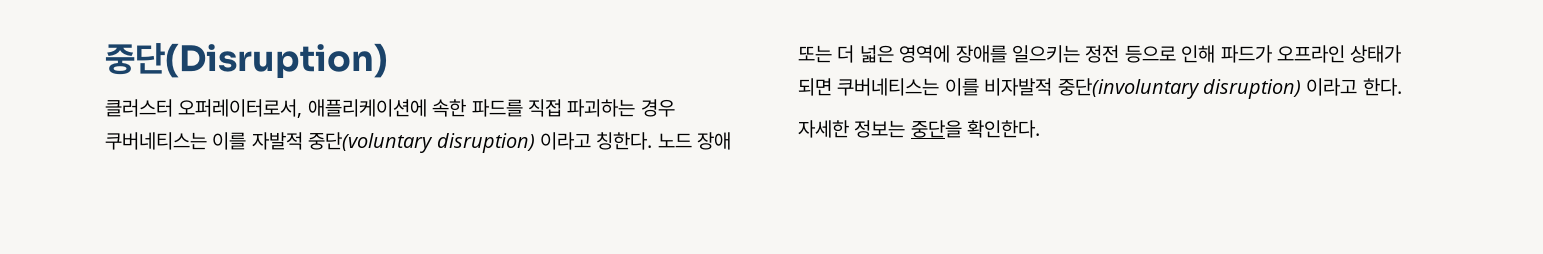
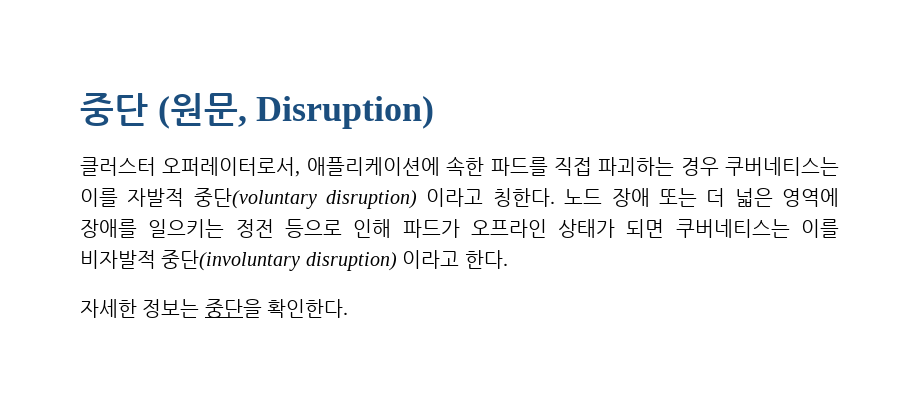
- 중단(Disruption)
+ 중단 (원문, Disruption)

